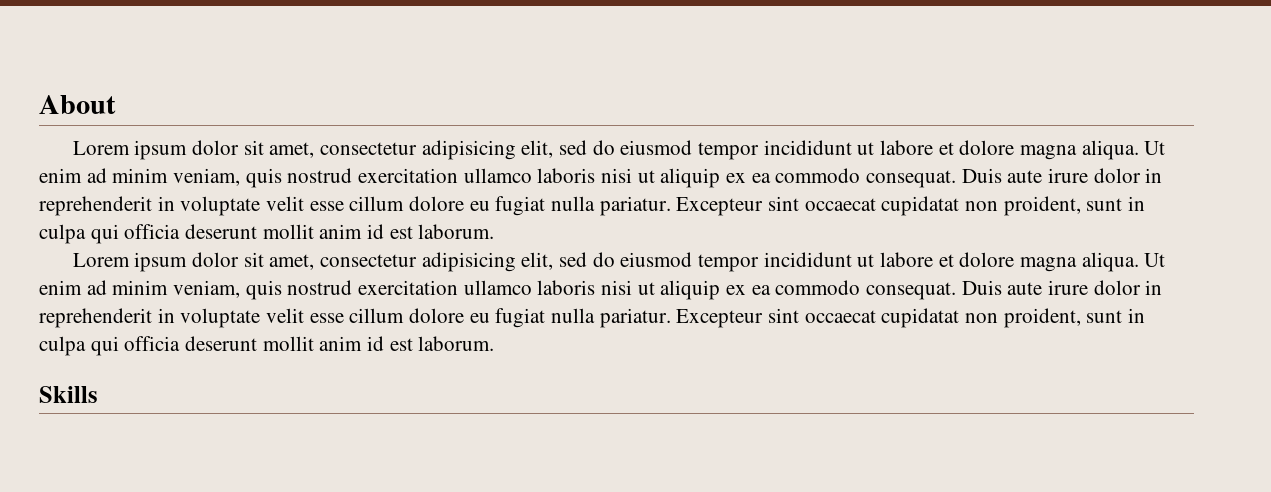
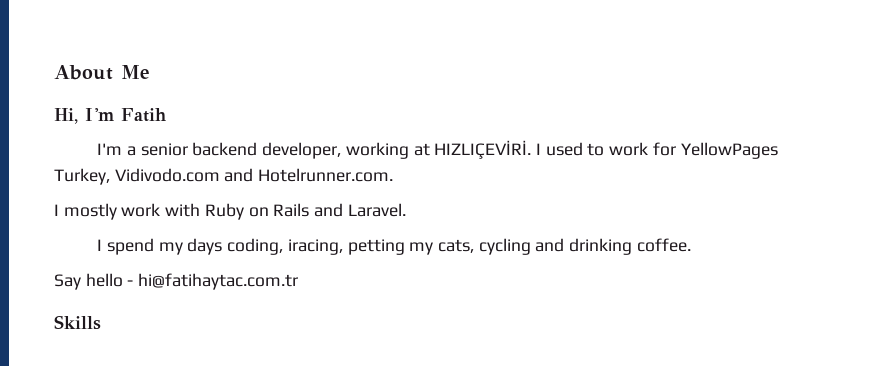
- About
- Lorem ipsum dolor sit amet, consectetur adipisicing elit, sed do eiusmod tempor incididunt ut labore et dolore magna aliqua. Ut enim ad minim veniam, quis nostrud exercitation ullamco laboris nisi ut aliquip ex ea commodo consequat. Duis aute irure dolor in reprehenderit in voluptate velit esse cillum dolore eu fugiat nulla pariatur. Excepteur sint occaecat cupidatat non proident, sunt in culpa qui officia deserunt mollit anim id est laborum.
- Lorem ipsum dolor sit amet, consectetur adipisicing elit, sed do eiusmod tempor incididunt ut labore et dolore magna aliqua. Ut enim ad minim veniam, quis nostrud exercitation ullamco laboris nisi ut aliquip ex ea commodo consequat. Duis aute irure dolor in reprehenderit in voluptate velit esse cillum dolore eu fugiat nulla pariatur. Excepteur sint occaecat cupidatat non proident, sunt in culpa qui officia deserunt mollit anim id est laborum.
+ About Me
+ Hi, I'm Fatih
+ I'm a senior backend developer, working at HIZLIÇEVİRİ. I used to work for YellowPages Turkey, Vidivodo.com and Hotelrunner.com.
+ I mostly work with Ruby on Rails and Laravel.
+ I spend my days coding, iracing, petting my cats, cycling and drinking coffee.
+ Say hello - hi@fatihaytac.com.tr

